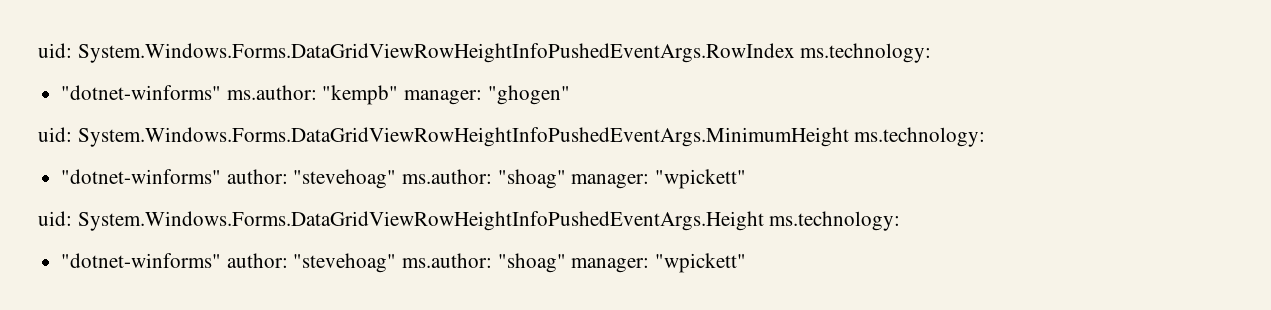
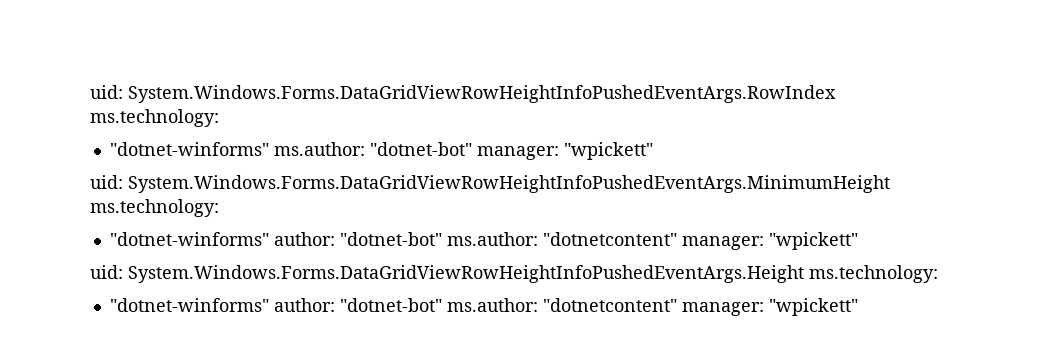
- "dotnet-winforms" ms.author: "kempb" manager: "ghogen"
+ "dotnet-winforms" ms.author: "dotnet-bot" manager: "wpickett"
  uid: System.Windows.Forms.DataGridViewRowHeightInfoPushedEventArgs.MinimumHeight ms.technology:
- "dotnet-winforms" author: "stevehoag" ms.author: "shoag" manager: "wpickett"
+ "dotnet-winforms" author: "dotnet-bot" ms.author: "dotnetcontent" manager: "wpickett"
  uid: System.Windows.Forms.DataGridViewRowHeightInfoPushedEventArgs.Height ms.technology:
- "dotnet-winforms" author: "stevehoag" ms.author: "shoag" manager: "wpickett"
+ "dotnet-winforms" author: "dotnet-bot" ms.author: "dotnetcontent" manager: "wpickett"

